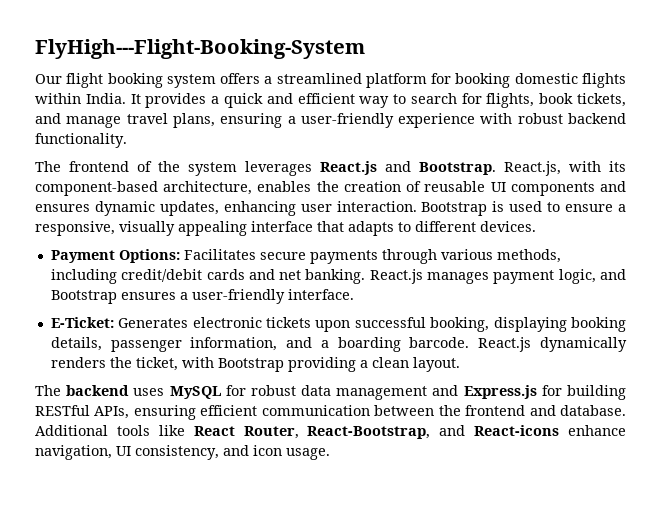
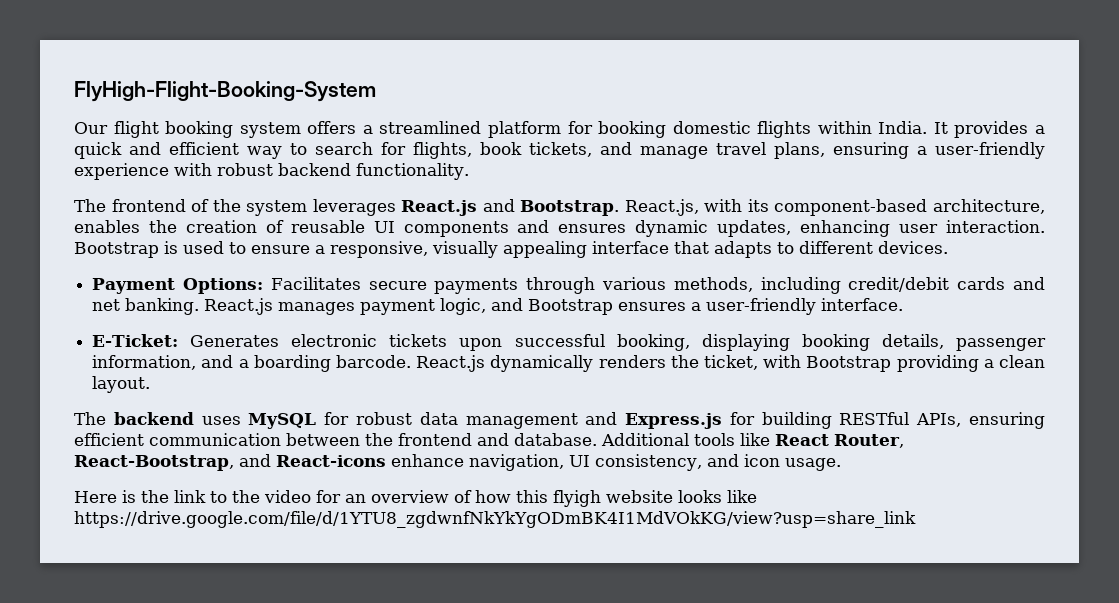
- FlyHigh---Flight-Booking-System
+ FlyHigh-Flight-Booking-System
+ Here is the link to the video for an overview of how this flyigh website looks like https://drive.google.com/file/d/1YTU8_zgdwnfNkYkYgODmBK4I1MdVOkKG/view?usp=share_link

